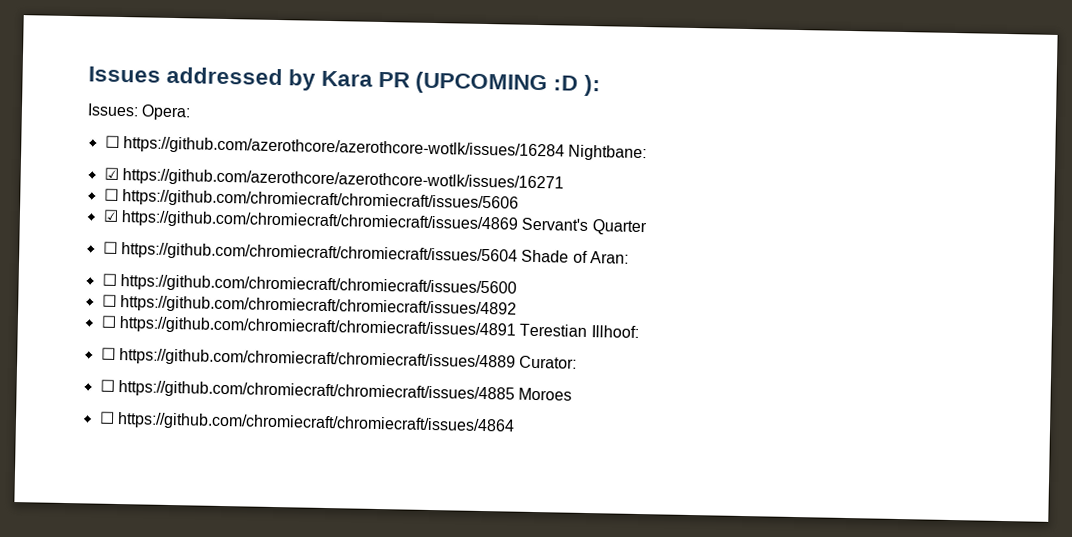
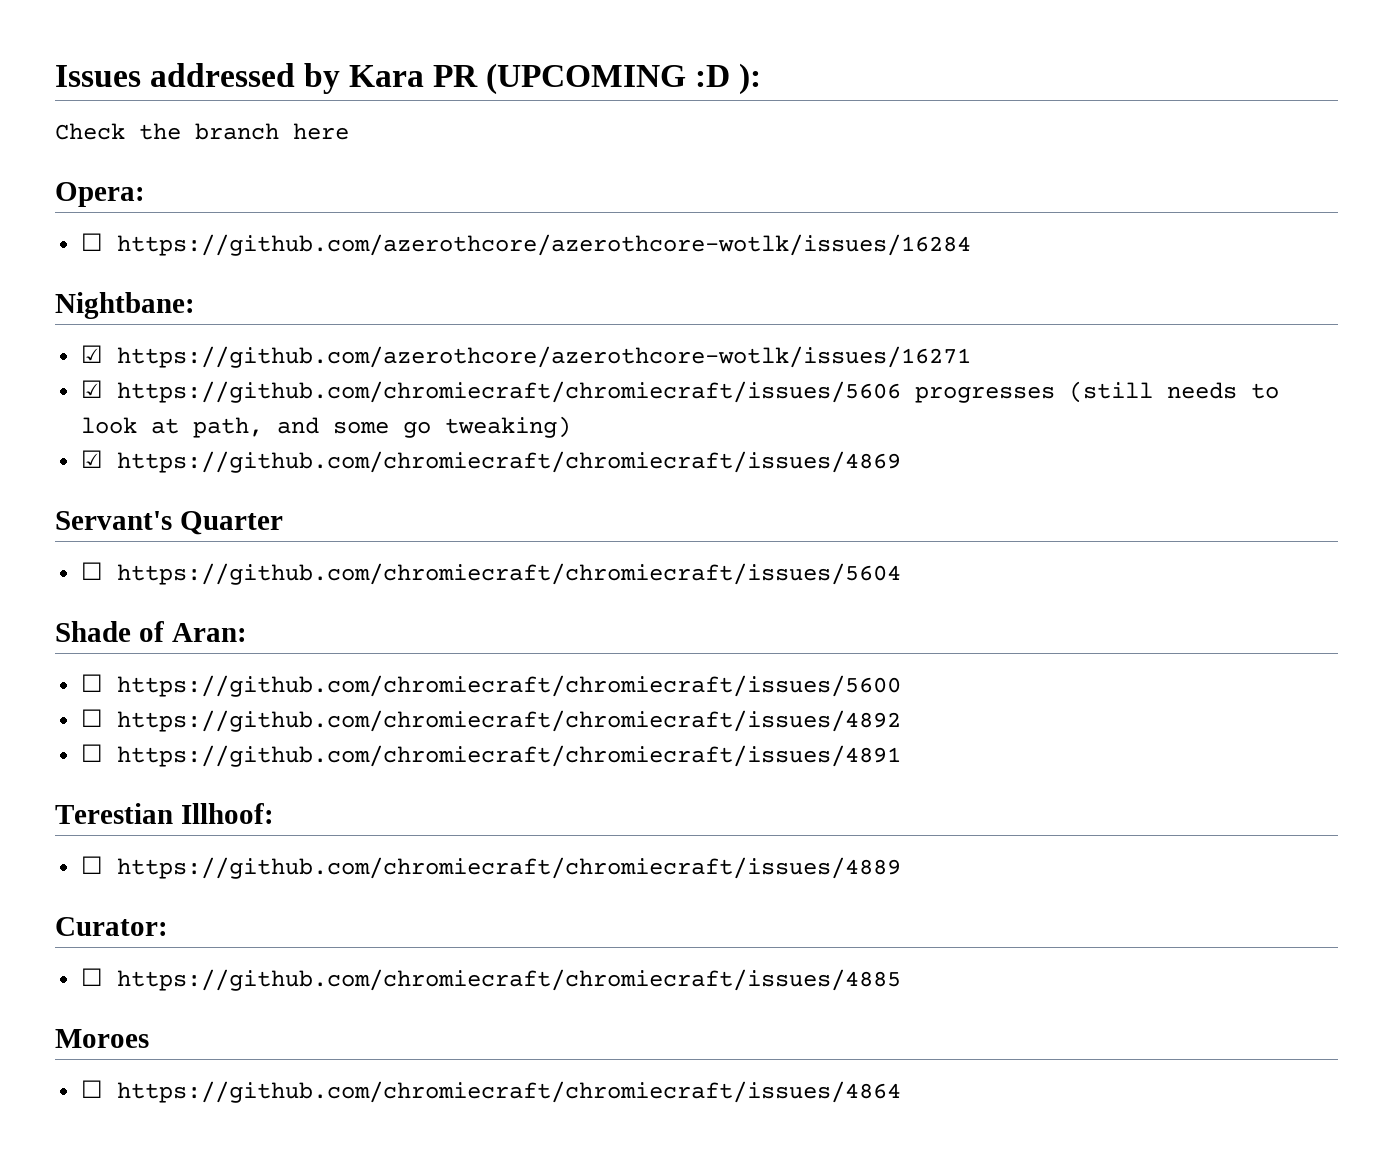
- Issues: Opera:
+ Check the branch here
+ Opera:
- ☐ https://github.com/azerothcore/azerothcore-wotlk/issues/16284 Nightbane:
+ ☐ https://github.com/azerothcore/azerothcore-wotlk/issues/16284
+ Nightbane:
- ☐ https://github.com/chromiecraft/chromiecraft/issues/5606
+ ☑ https://github.com/chromiecraft/chromiecraft/issues/5606 progresses (still needs to look at path, and some go tweaking)
- ☑ https://github.com/chromiecraft/chromiecraft/issues/4869 Servant's Quarter
+ ☑ https://github.com/chromiecraft/chromiecraft/issues/4869
+ Servant's Quarter
- ☐ https://github.com/chromiecraft/chromiecraft/issues/5604 Shade of Aran:
+ ☐ https://github.com/chromiecraft/chromiecraft/issues/5604
+ Shade of Aran:
- ☐ https://github.com/chromiecraft/chromiecraft/issues/4891 Terestian Illhoof:
+ ☐ https://github.com/chromiecraft/chromiecraft/issues/4891
+ Terestian Illhoof:
- ☐ https://github.com/chromiecraft/chromiecraft/issues/4889 Curator:
+ ☐ https://github.com/chromiecraft/chromiecraft/issues/4889
+ Curator:
- ☐ https://github.com/chromiecraft/chromiecraft/issues/4885 Moroes
+ ☐ https://github.com/chromiecraft/chromiecraft/issues/4885
+ Moroes

